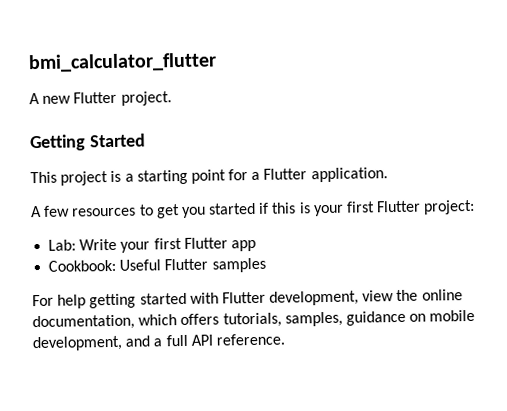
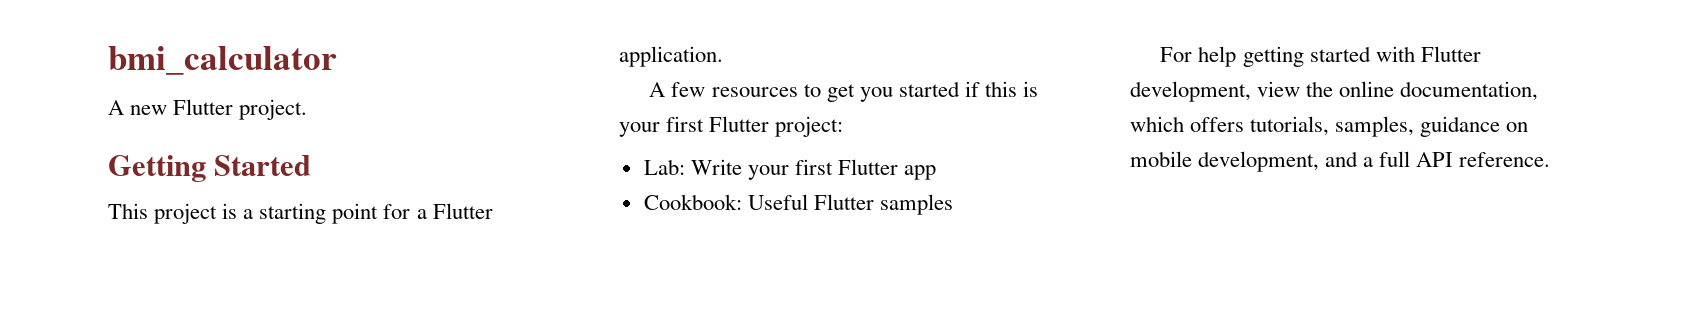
- bmi_calculator_flutter
+ bmi_calculator

